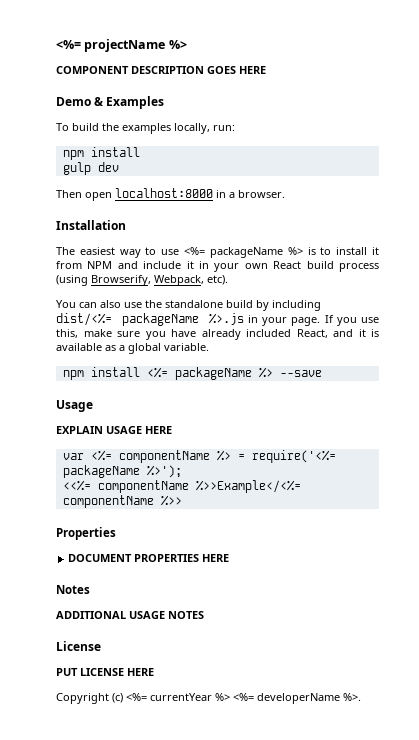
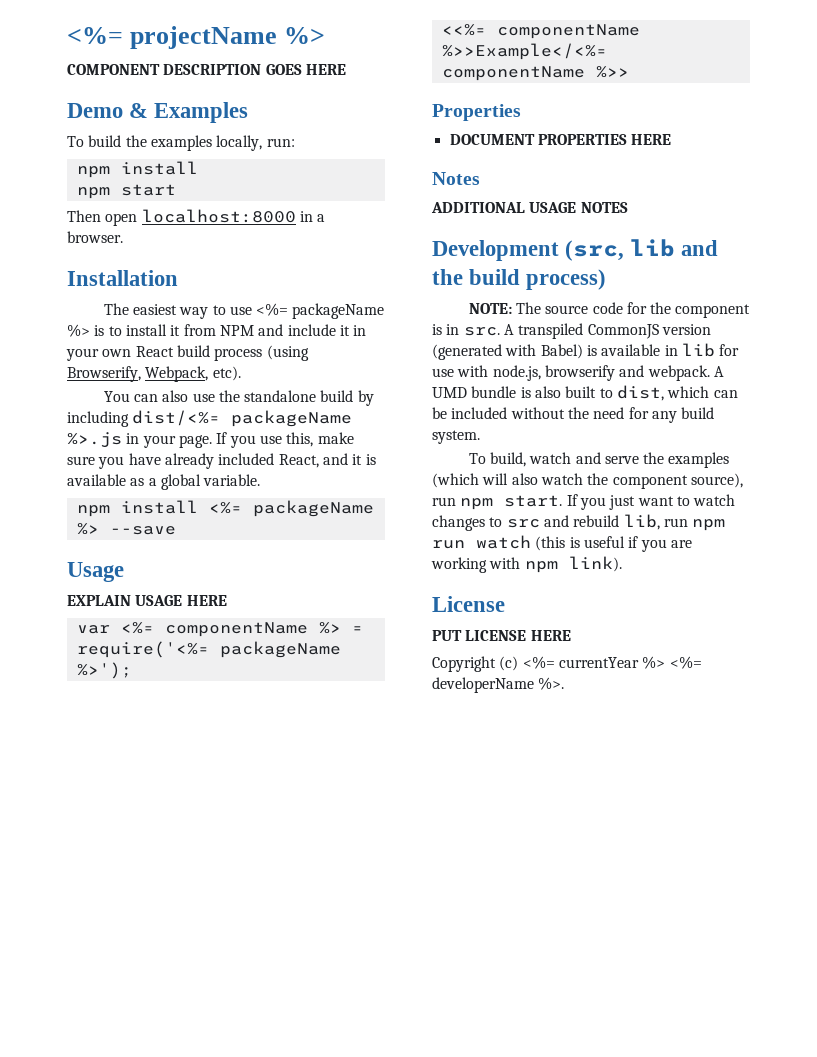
- gulp dev
+ npm start
+ Development (src, lib and the build process)
+ NOTE: The source code for the component is in src. A transpiled CommonJS version (generated with Babel) is available in lib for use with node.js, browserify and webpack. A UMD bundle is also built to dist, which can be included without the need for any build system.
+ To build, watch and serve the examples (which will also watch the component source), run npm start. If you just want to watch changes to src and rebuild lib, run npm run watch (this is useful if you are working with npm link).

